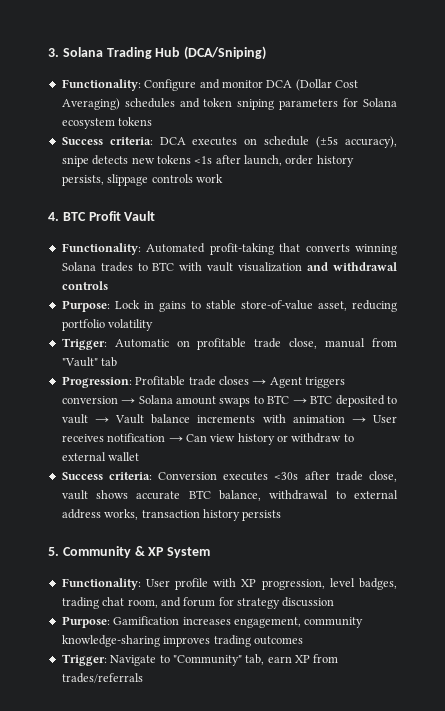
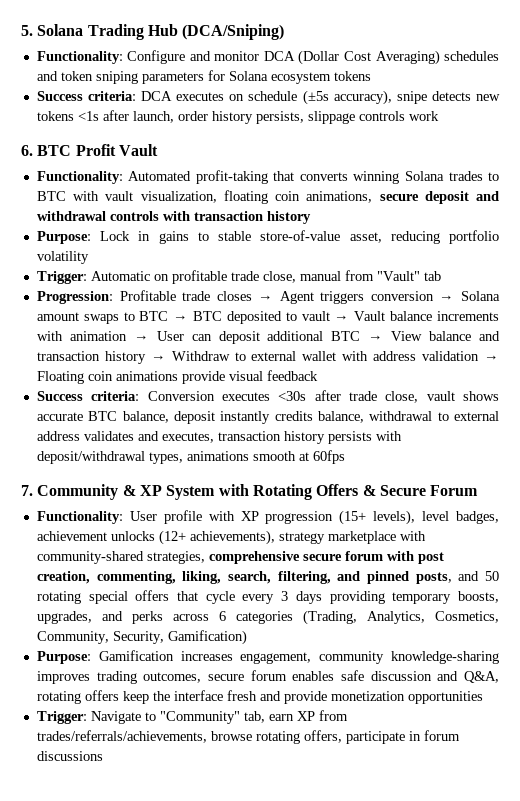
- 3. Solana Trading Hub (DCA/Sniping)
+ 5. Solana Trading Hub (DCA/Sniping)
- 4. BTC Profit Vault
+ 6. BTC Profit Vault
- Functionality: Automated profit-taking that converts winning Solana trades to BTC with vault visualization and withdrawal controls
+ Functionality: Automated profit-taking that converts winning Solana trades to BTC with vault visualization, floating coin animations, secure deposit and withdrawal controls with transaction history
- Progression: Profitable trade closes → Agent triggers conversion → Solana amount swaps to BTC → BTC deposited to vault → Vault balance increments with animation → User receives notification → Can view history or withdraw to external wallet
+ Progression: Profitable trade closes → Agent triggers conversion → Solana amount swaps to BTC → BTC deposited to vault → Vault balance increments with animation → User can deposit additional BTC → View balance and transaction history → Withdraw to external wallet with address validation → Floating coin animations provide visual feedback
- Success criteria: Conversion executes <30s after trade close, vault shows accurate BTC balance, withdrawal to external address works, transaction history persists
- 5. Community & XP System
+ Success criteria: Conversion executes <30s after trade close, vault shows accurate BTC balance, deposit instantly credits balance, withdrawal to external address validates and executes, transaction history persists with deposit/withdrawal types, animations smooth at 60fps
+ 7. Community & XP System with Rotating Offers & Secure Forum
- Functionality: User profile with XP progression, level badges, trading chat room, and forum for strategy discussion
+ Functionality: User profile with XP progression (15+ levels), level badges, achievement unlocks (12+ achievements), strategy marketplace with community-shared strategies, comprehensive secure forum with post creation, commenting, liking, search, filtering, and pinned posts, and 50 rotating special offers that cycle every 3 days providing temporary boosts, upgrades, and perks across 6 categories (Trading, Analytics, Cosmetics, Community, Security, Gamification)
- Purpose: Gamification increases engagement, community knowledge-sharing improves trading outcomes
+ Purpose: Gamification increases engagement, community knowledge-sharing improves trading outcomes, secure forum enables safe discussion and Q&A, rotating offers keep the interface fresh and provide monetization opportunities
- Trigger: Navigate to "Community" tab, earn XP from trades/referrals
+ Trigger: Navigate to "Community" tab, earn XP from trades/referrals/achievements, browse rotating offers, participate in forum discussions

